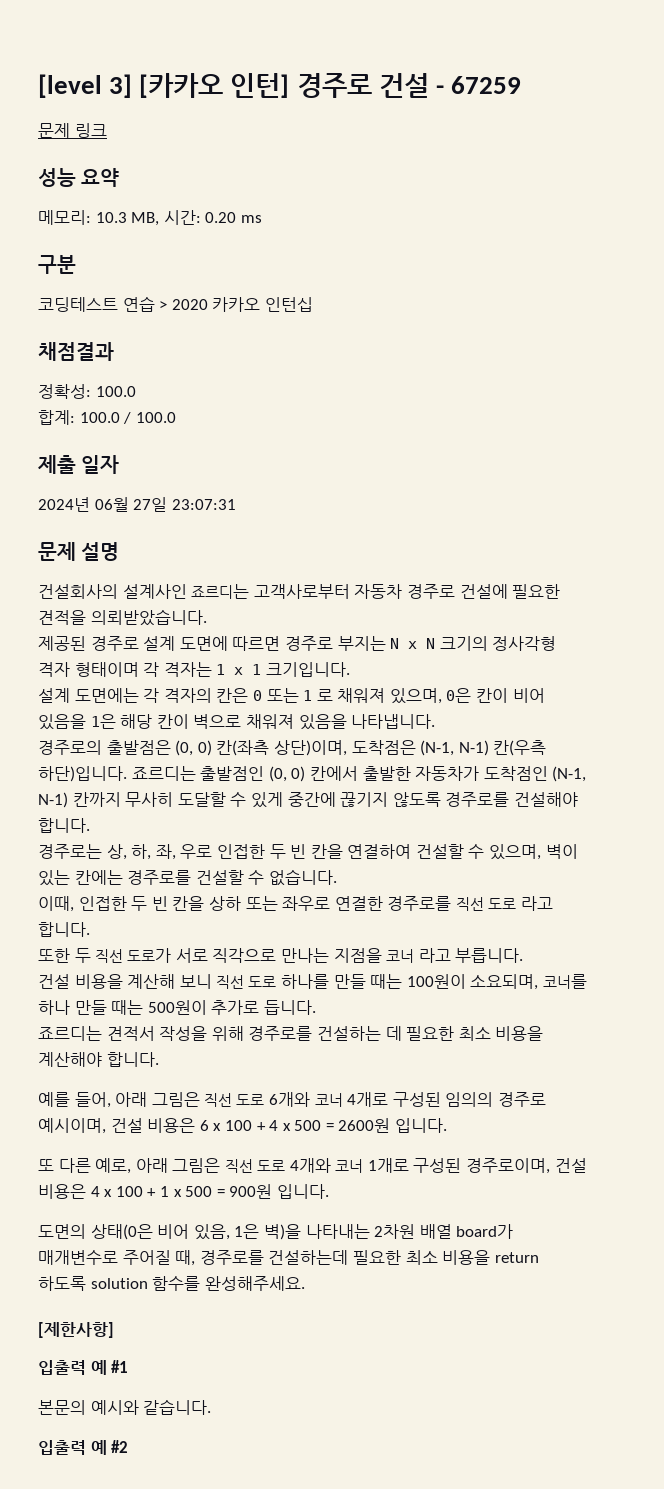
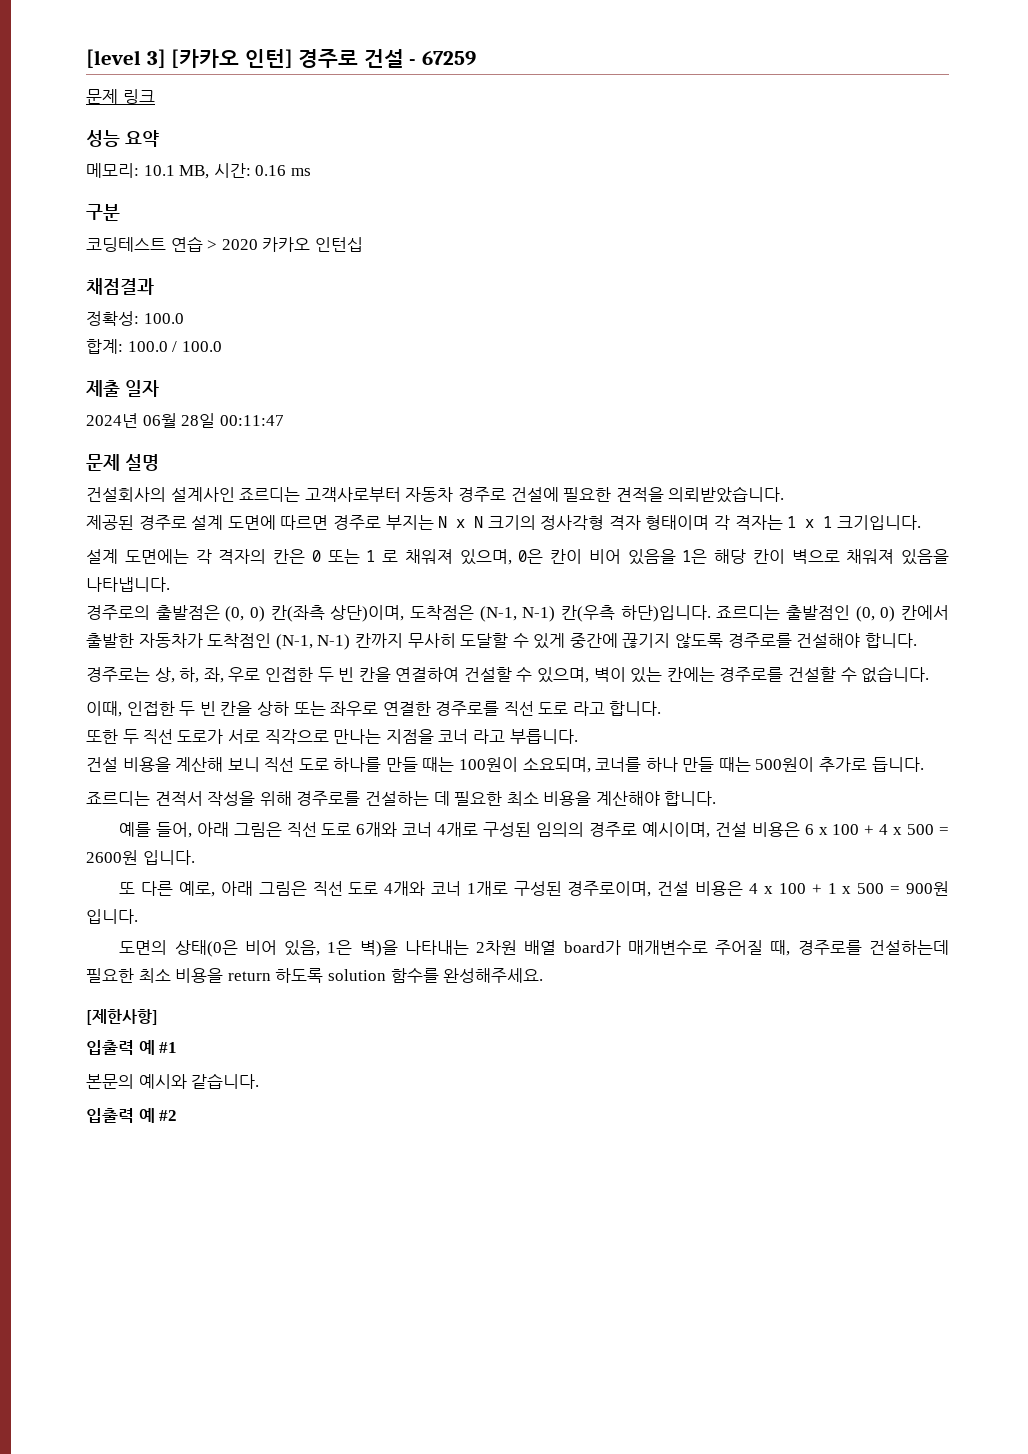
- 메모리: 10.3 MB, 시간: 0.20 ms
+ 메모리: 10.1 MB, 시간: 0.16 ms
- 2024년 06월 27일 23:07:31
+ 2024년 06월 28일 00:11:47

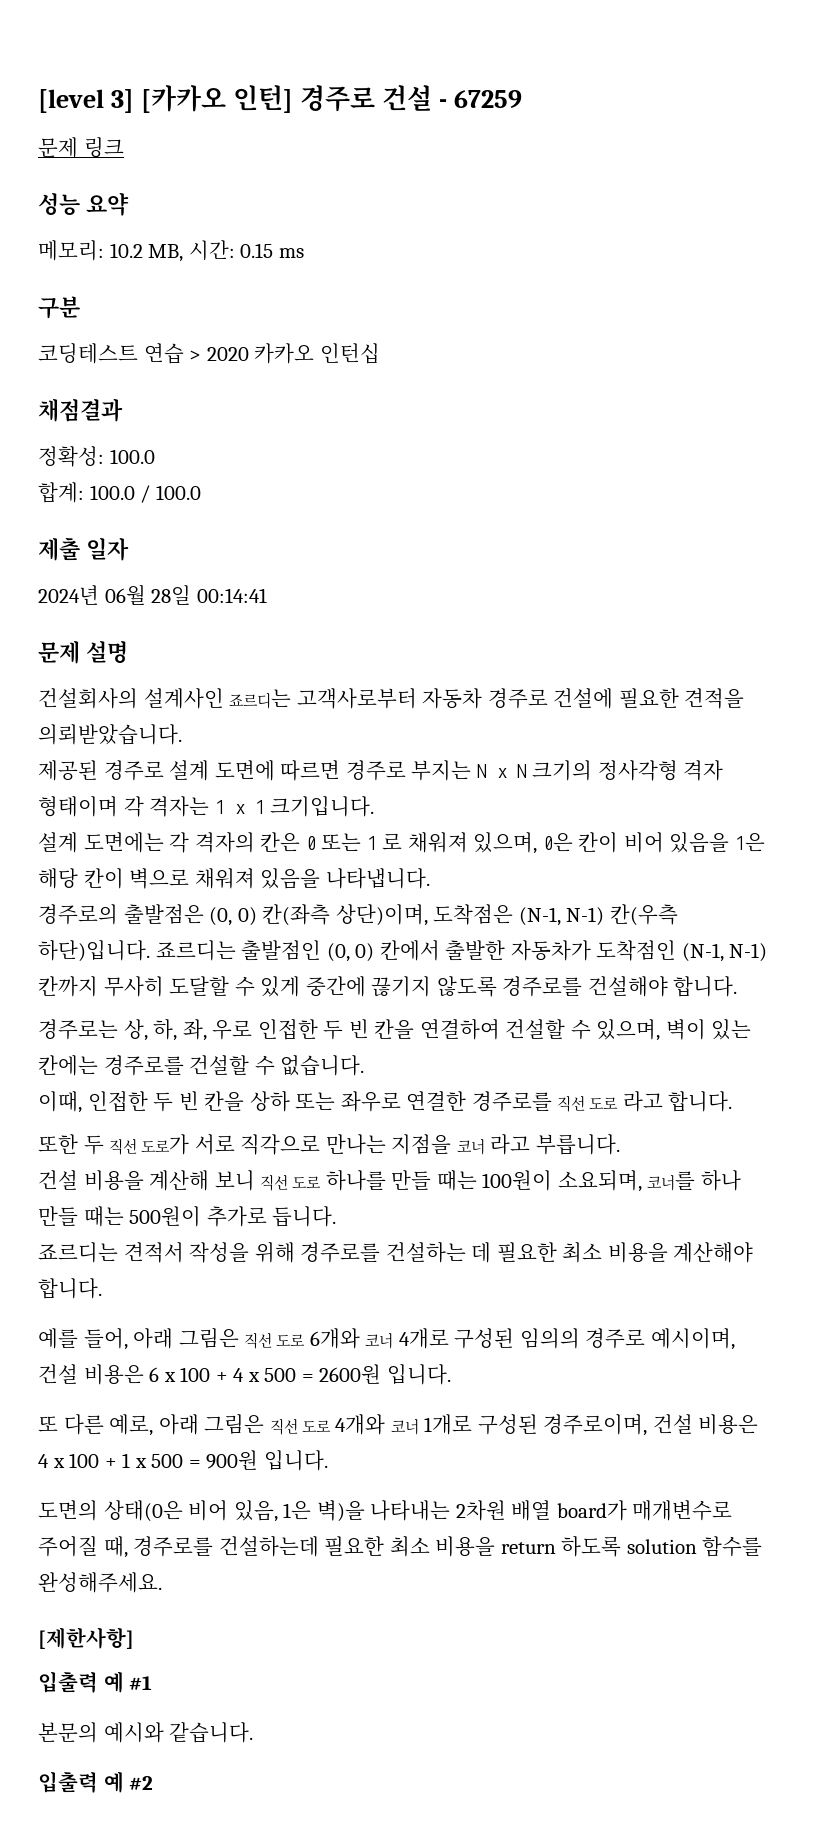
- 메모리: 10.1 MB, 시간: 0.16 ms
+ 메모리: 10.2 MB, 시간: 0.15 ms
- 2024년 06월 28일 00:11:47
+ 2024년 06월 28일 00:14:41

